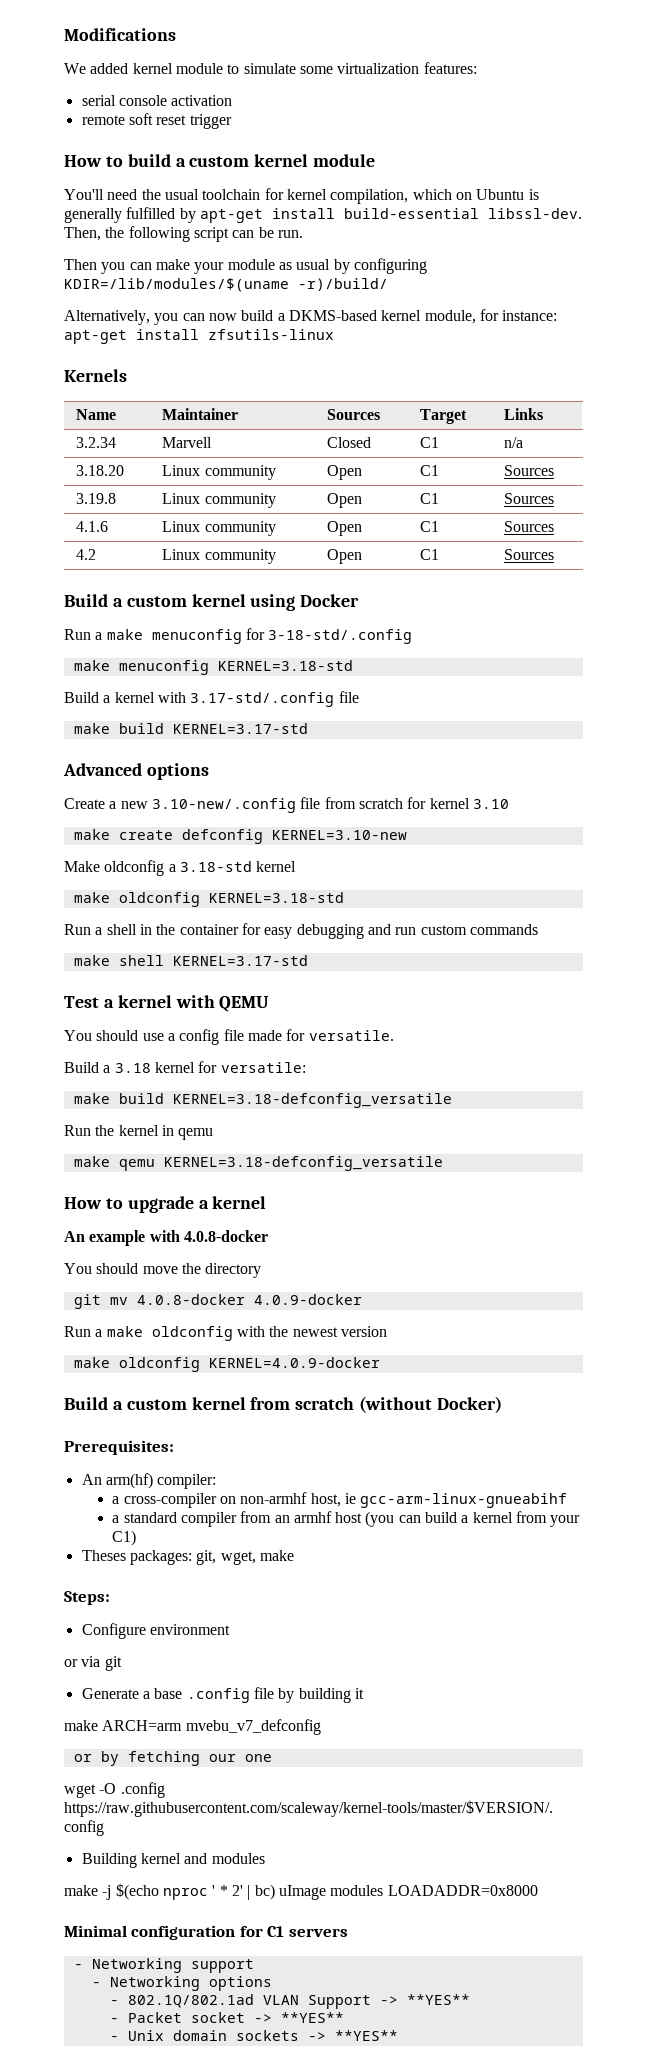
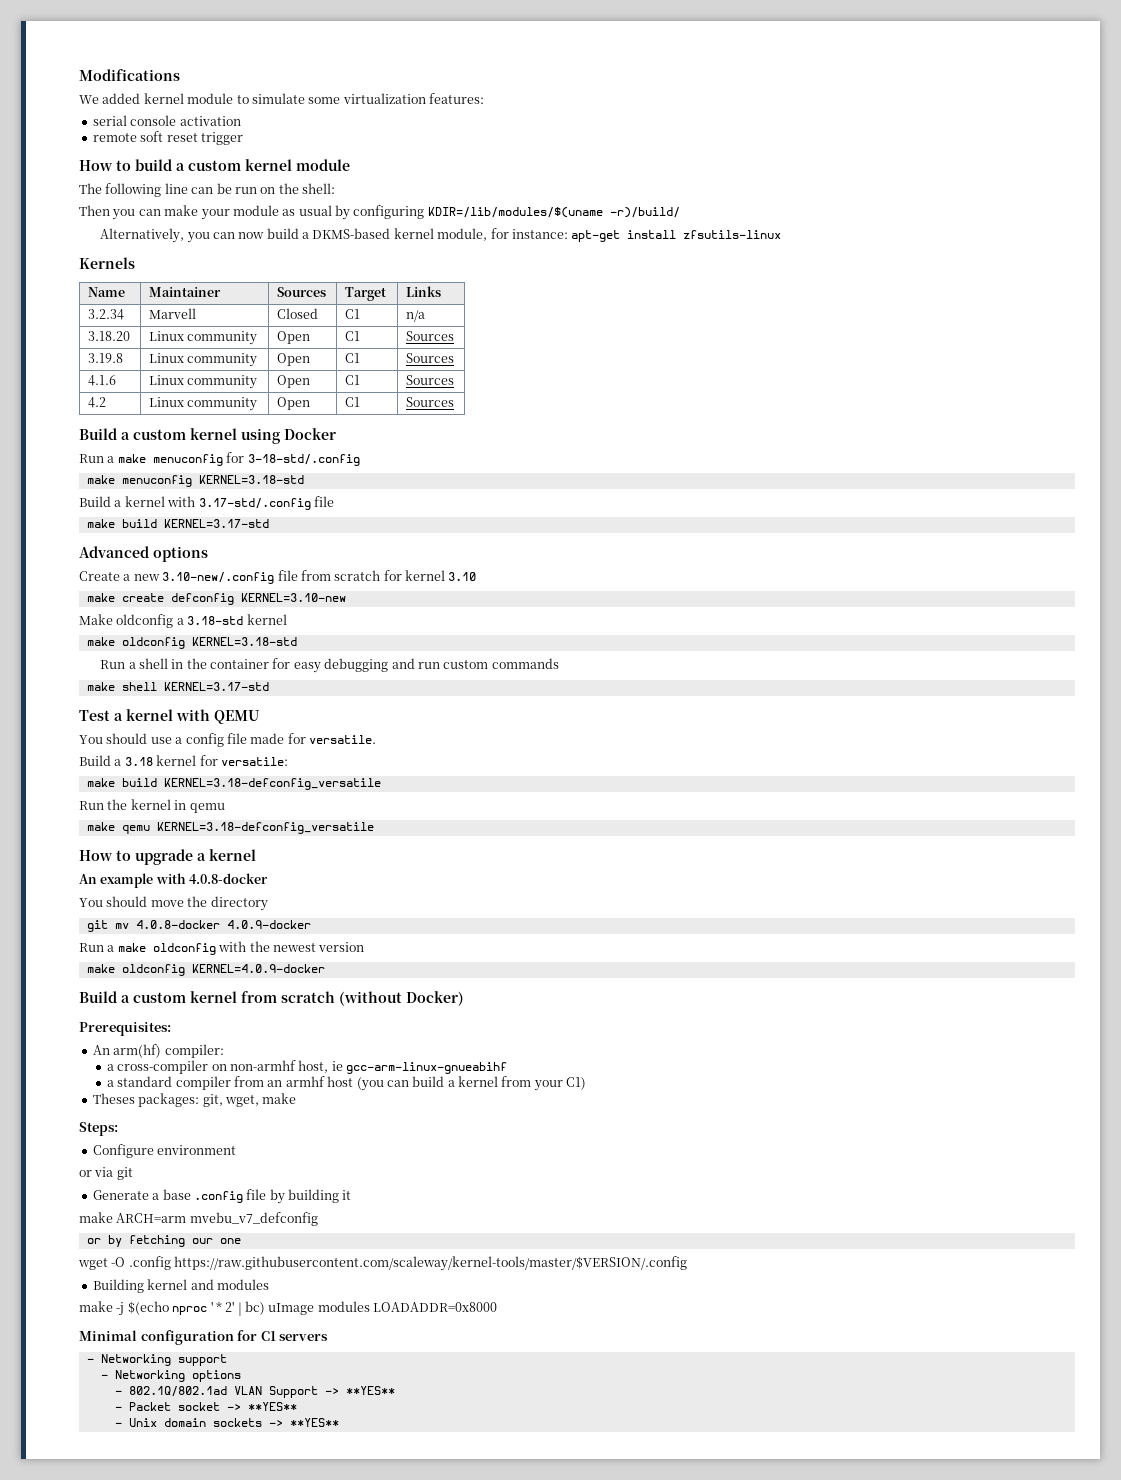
- You'll need the usual toolchain for kernel compilation, which on Ubuntu is generally fulfilled by apt-get install build-essential libssl-dev. Then, the following script can be run.
+ The following line can be run on the shell:

